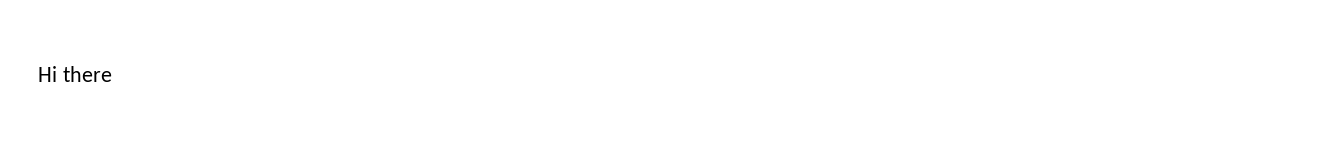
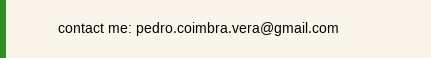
- Hi there
+ contact me: pedro.coimbra.vera@gmail.com

